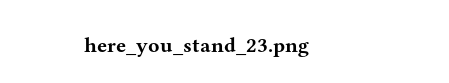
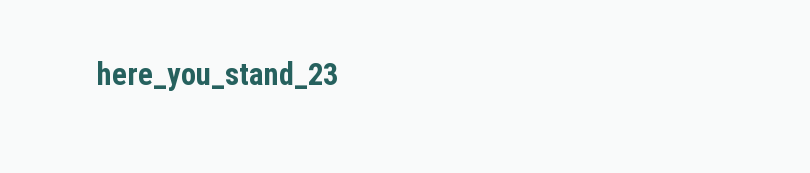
- here_you_stand_23.png
+ here_you_stand_23

